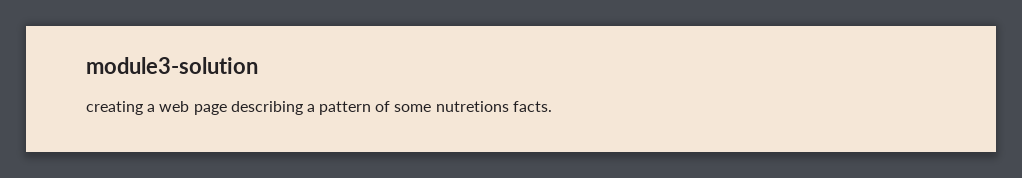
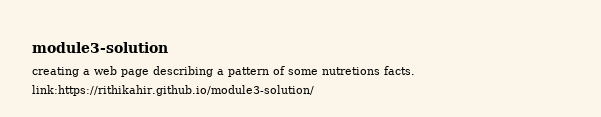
- creating a web page describing a pattern of some nutretions facts.
+ creating a web page describing a pattern of some nutretions facts. link:https://rithikahir.github.io/module3-solution/

